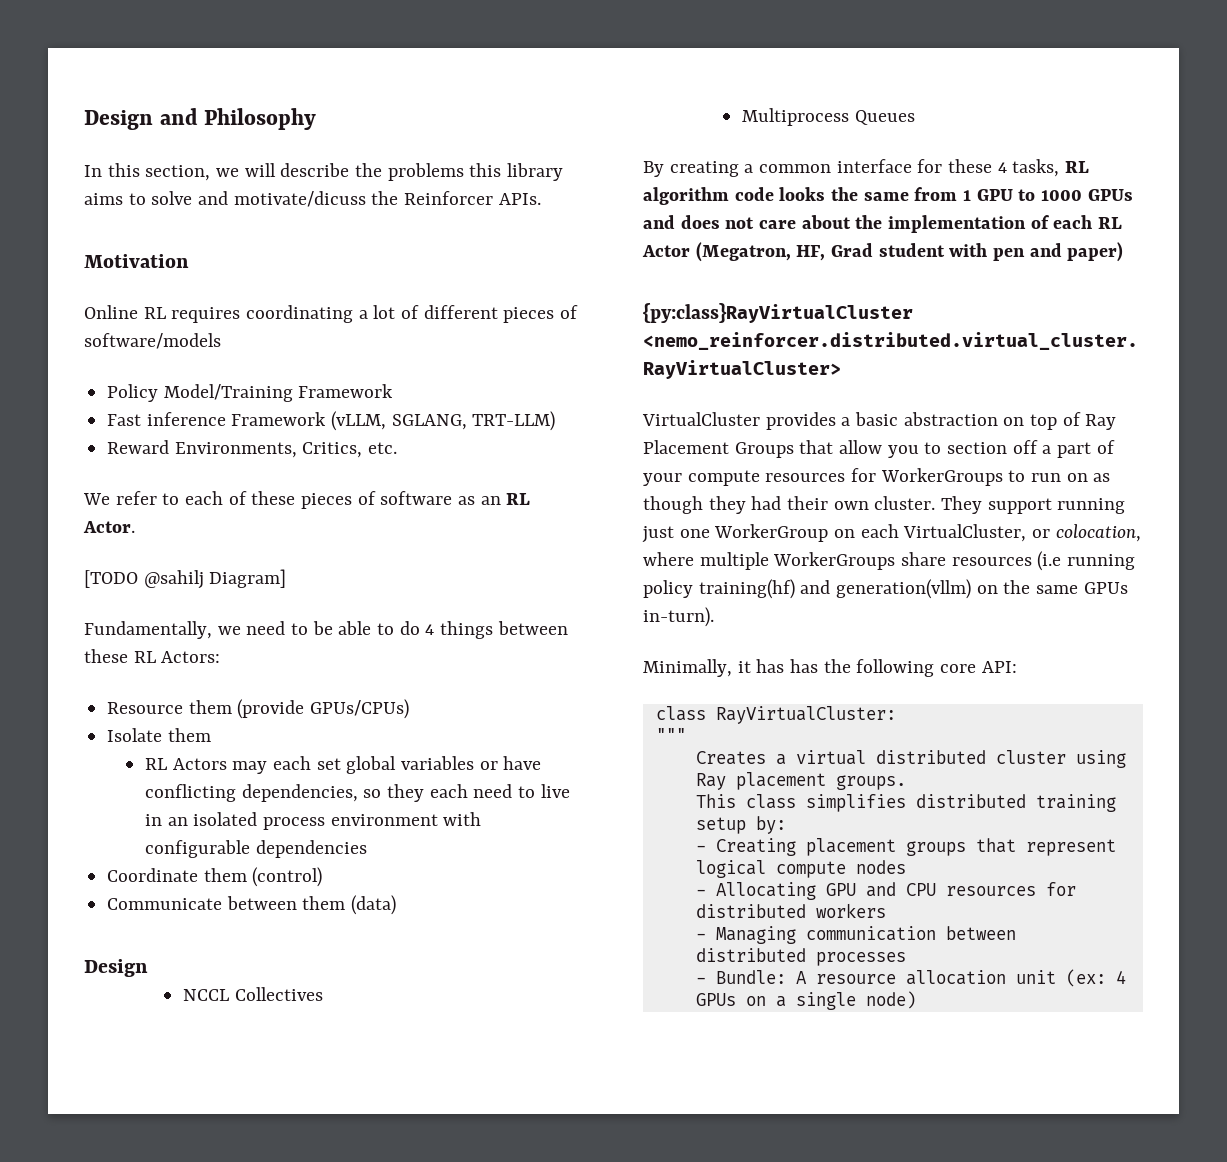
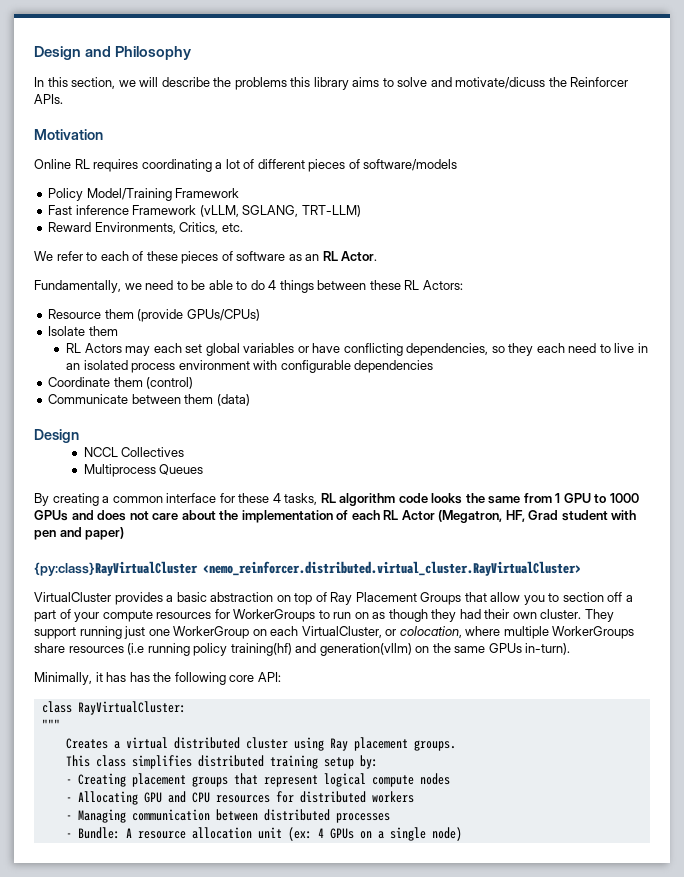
- [TODO @sahilj Diagram]

